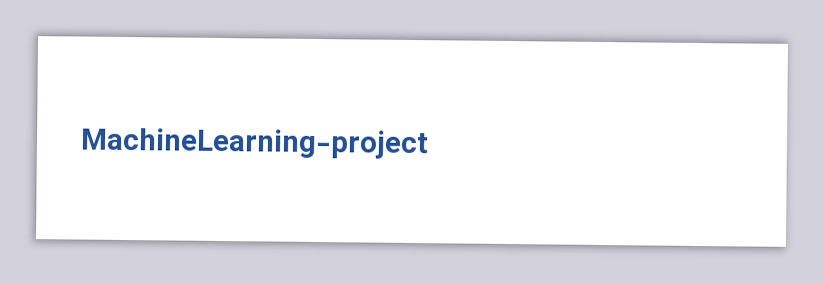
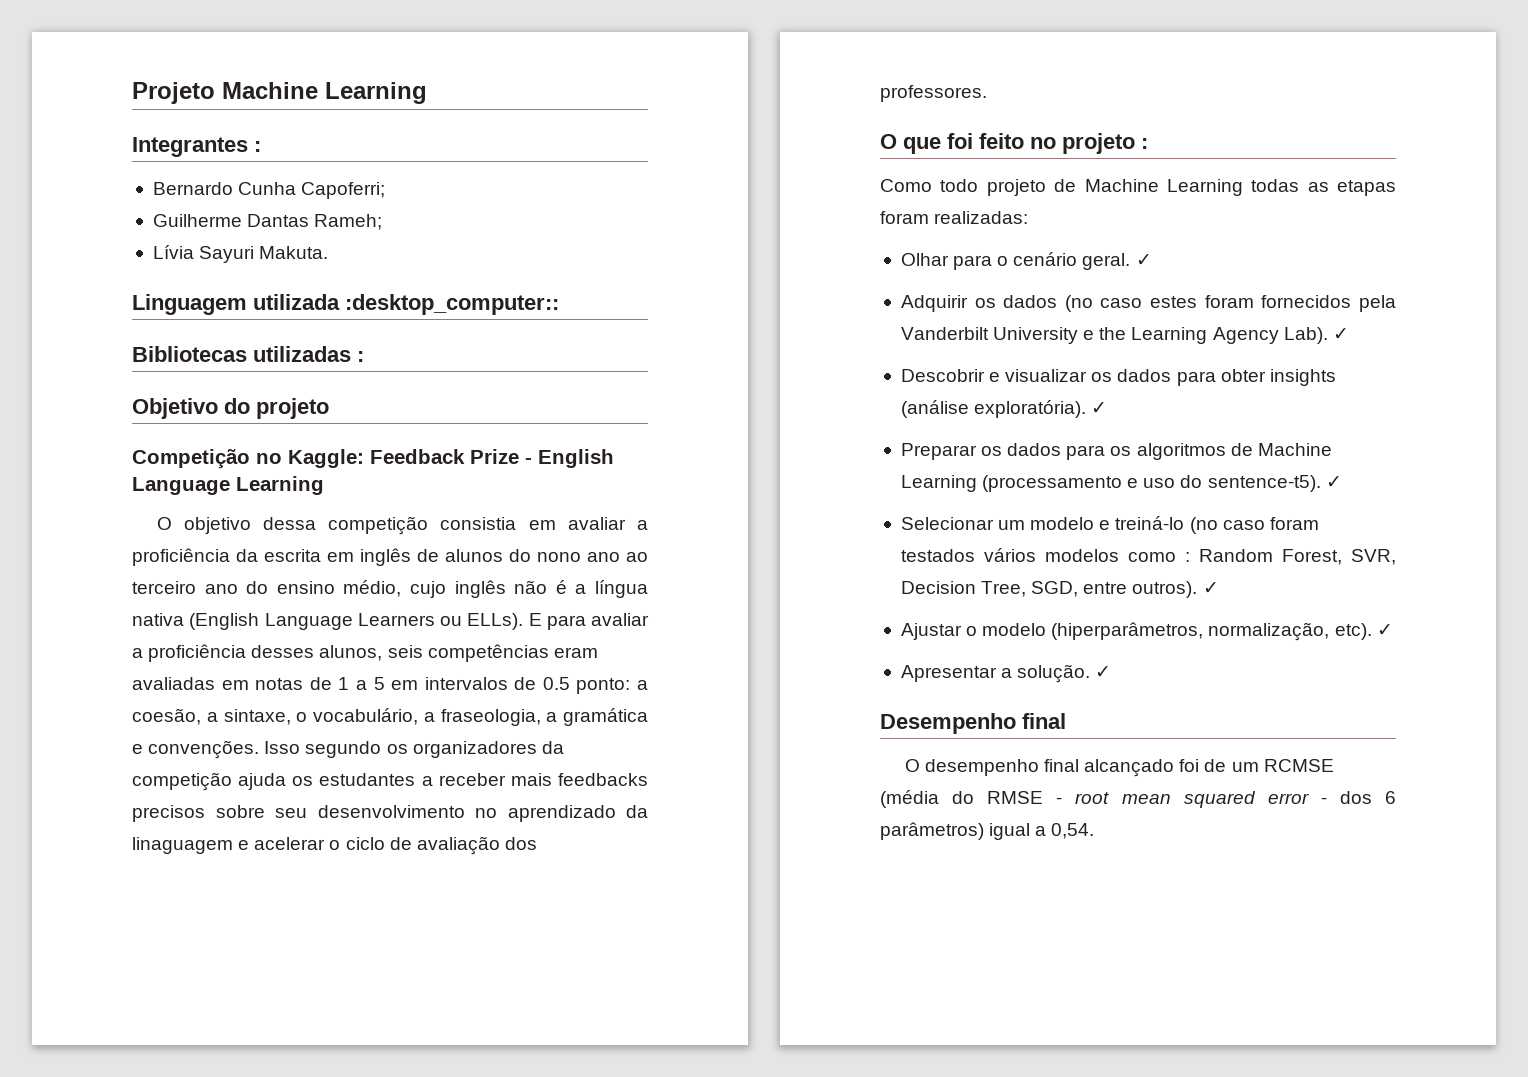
- MachineLearning-project
+ Projeto Machine Learning
+ Integrantes :
+ Bernardo Cunha Capoferri;
+ Guilherme Dantas Rameh;
+ Lívia Sayuri Makuta.
+ Linguagem utilizada :desktop_computer::
+ Bibliotecas utilizadas :
+ Objetivo do projeto
+ Competição no Kaggle: Feedback Prize - English Language Learning
+ O objetivo dessa competição consistia em avaliar a proficiência da escrita em inglês de alunos do nono ano ao terceiro ano do ensino médio, cujo inglês não é a língua nativa (English Language Learners ou ELLs). E para avaliar a proficiência desses alunos, seis competências eram avaliadas em notas de 1 a 5 em intervalos de 0.5 ponto: a coesão, a sintaxe, o vocabulário, a fraseologia, a gramática e convenções. Isso segundo os organizadores da competição ajuda os estudantes a receber mais feedbacks precisos sobre seu desenvolvimento no aprendizado da linaguagem e acelerar o ciclo de avaliação dos professores.
+ O que foi feito no projeto :
+ Como todo projeto de Machine Learning todas as etapas foram realizadas:
+ Olhar para o cenário geral. ✓
+ Adquirir os dados (no caso estes foram fornecidos pela Vanderbilt University e the Learning Agency Lab). ✓
+ Descobrir e visualizar os dados para obter insights (análise exploratória). ✓
+ Preparar os dados para os algoritmos de Machine Learning (processamento e uso do sentence-t5). ✓
+ Selecionar um modelo e treiná-lo (no caso foram testados vários modelos como : Random Forest, SVR, Decision Tree, SGD, entre outros). ✓
+ Ajustar o modelo (hiperparâmetros, normalização, etc). ✓
+ Apresentar a solução. ✓
+ Desempenho final
+ O desempenho final alcançado foi de um RCMSE (média do RMSE - root mean squared error - dos 6 parâmetros) igual a 0,54.

